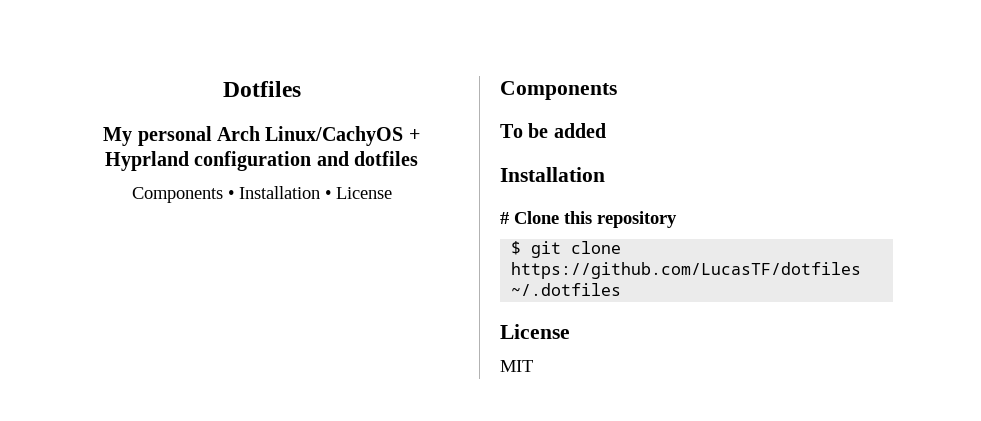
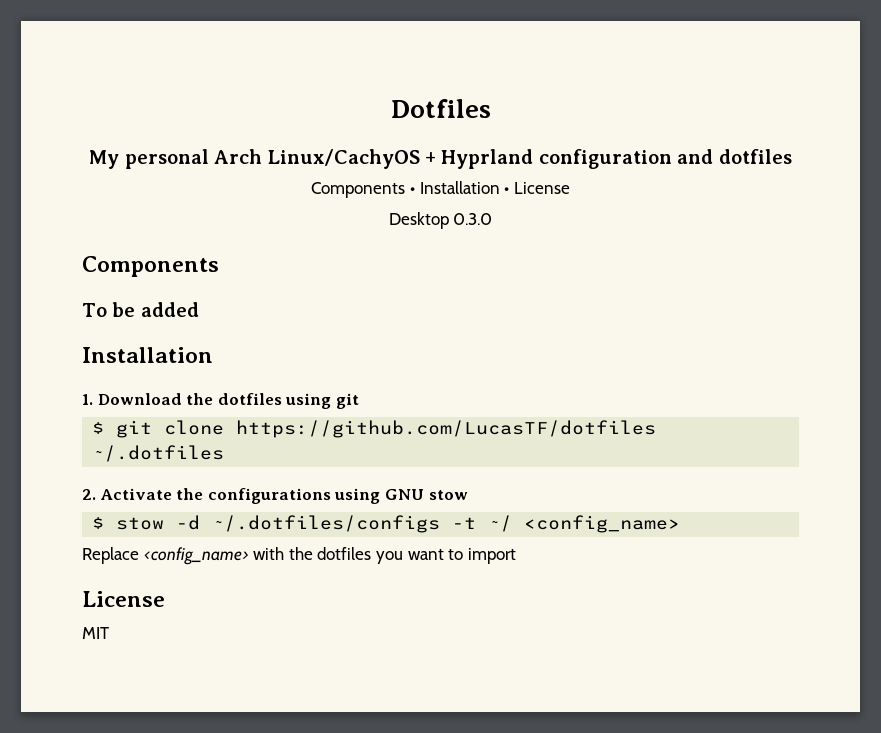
+ Desktop 0.3.0
- # Clone this repository
+ 1. Download the dotfiles using git
+ 2. Activate the configurations using GNU stow
+ $ stow -d ~/.dotfiles/configs -t ~/ <config_name>
+ Replace <config_name> with the dotfiles you want to import

